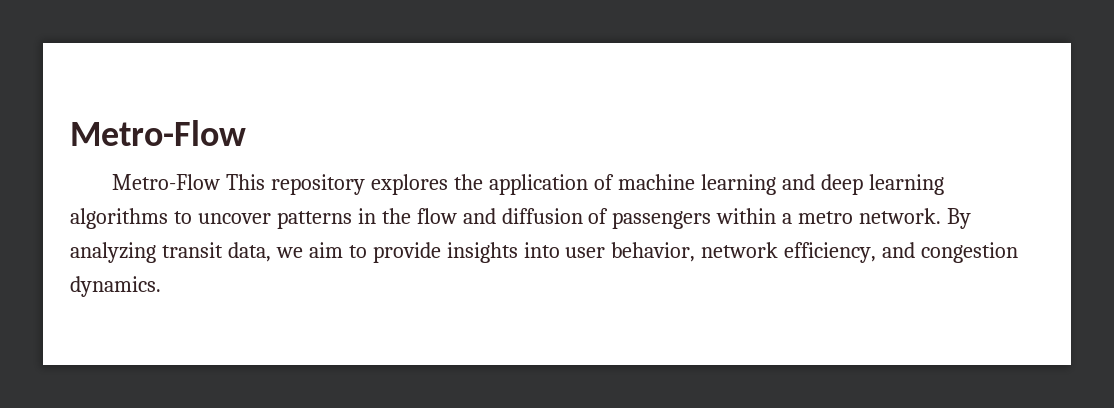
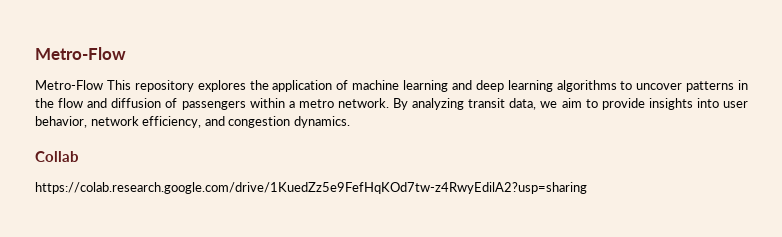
+ Collab
+ https://colab.research.google.com/drive/1KuedZz5e9FefHqKOd7tw-z4RwyEdilA2?usp=sharing

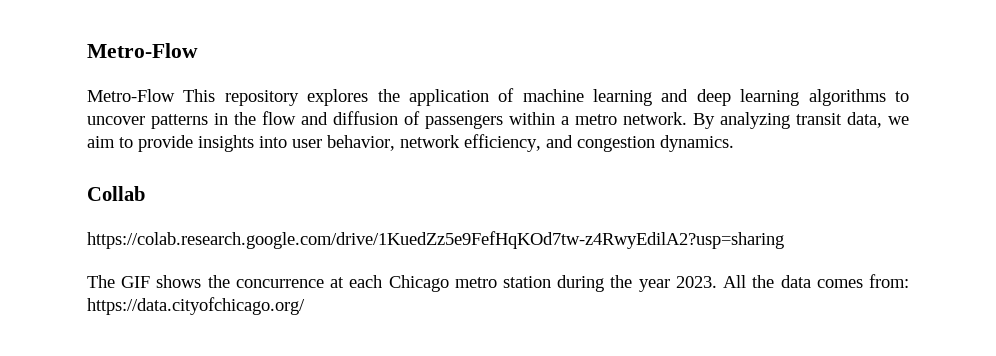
+ The GIF shows the concurrence at each Chicago metro station during the year 2023. All the data comes from: https://data.cityofchicago.org/

